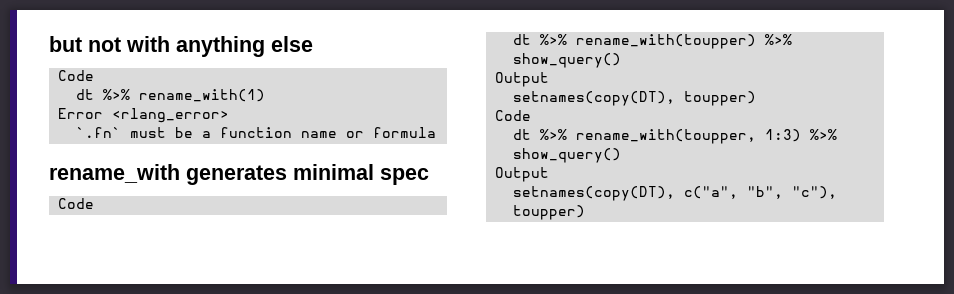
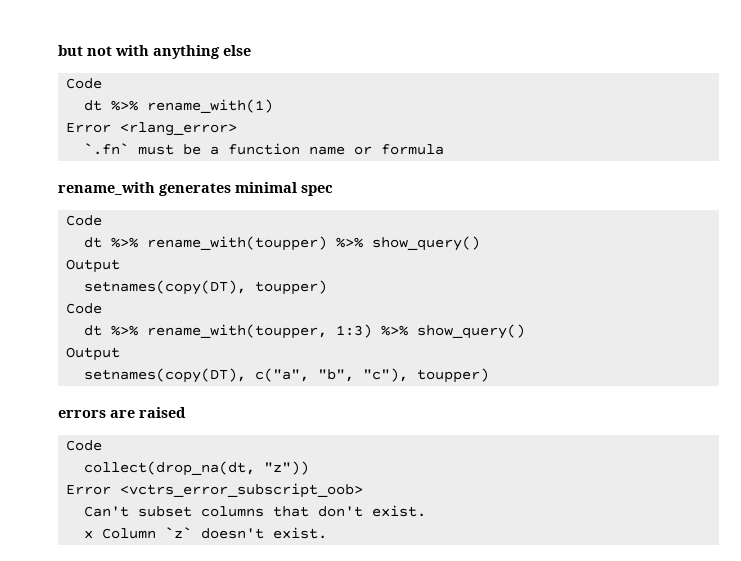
+ errors are raised
+ Code
+ collect(drop_na(dt, "z"))
+ Error <vctrs_error_subscript_oob>
+ Can't subset columns that don't exist.
+ x Column `z` doesn't exist.

